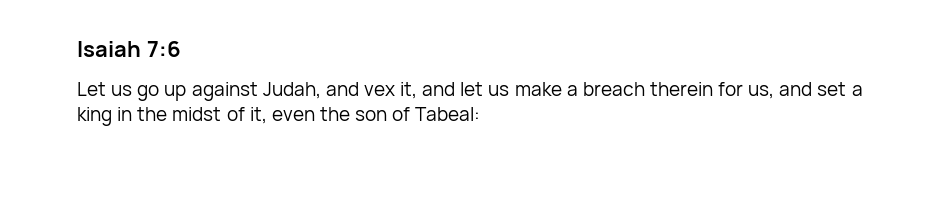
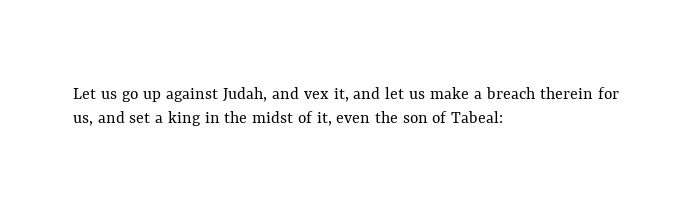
- Isaiah 7:6

